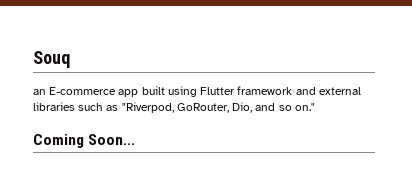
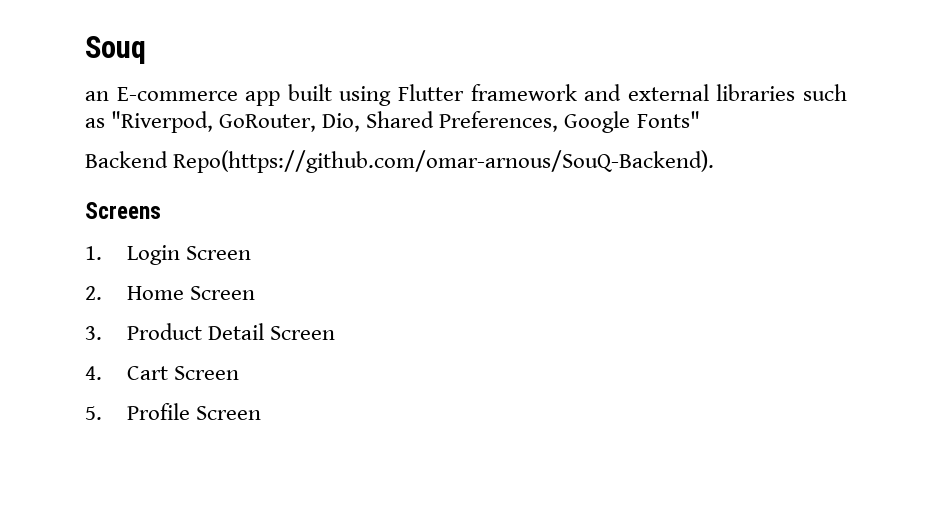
- an E-commerce app built using Flutter framework and external libraries such as "Riverpod, GoRouter, Dio, and so on."
- Coming Soon...
+ an E-commerce app built using Flutter framework and external libraries such as "Riverpod, GoRouter, Dio, Shared Preferences, Google Fonts"
+ Backend Repo(https://github.com/omar-arnous/SouQ-Backend).
+ Screens
+ 1. Login Screen
+ 2. Home Screen
+ 3. Product Detail Screen
+ 4. Cart Screen
+ 5. Profile Screen

